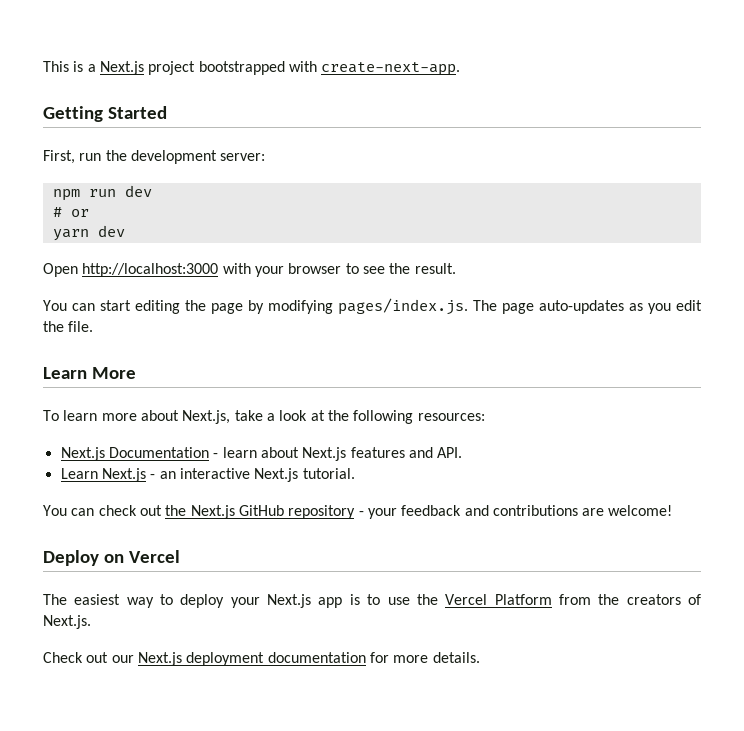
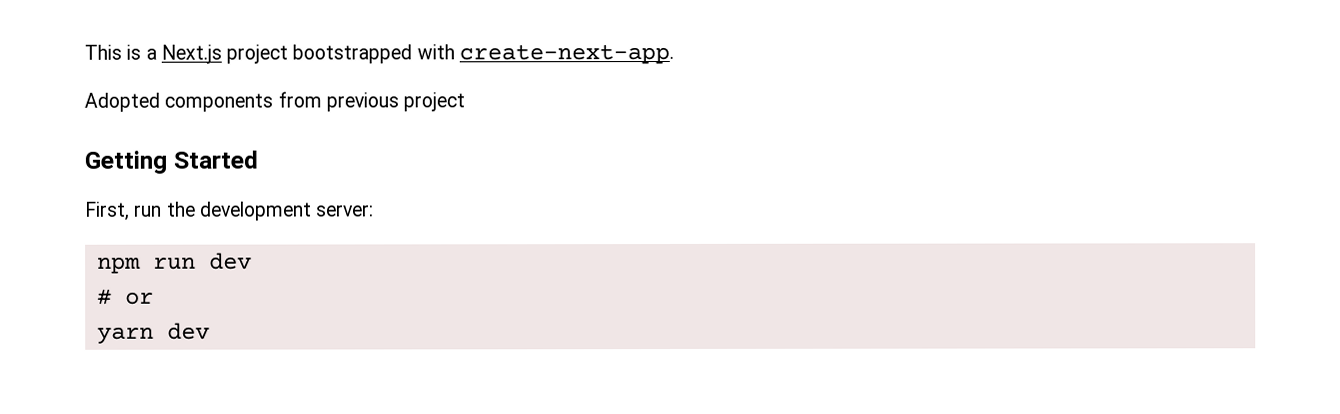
+ Adopted components from previous project
- Open http://localhost:3000 with your browser to see the result.
- You can start editing the page by modifying pages/index.js. The page auto-updates as you edit the file.
- Learn More
- To learn more about Next.js, take a look at the following resources:
- Next.js Documentation - learn about Next.js features and API.
- Learn Next.js - an interactive Next.js tutorial.
- You can check out the Next.js GitHub repository - your feedback and contributions are welcome!
- Deploy on Vercel
- The easiest way to deploy your Next.js app is to use the Vercel Platform from the creators of Next.js.
- Check out our Next.js deployment documentation for more details.

